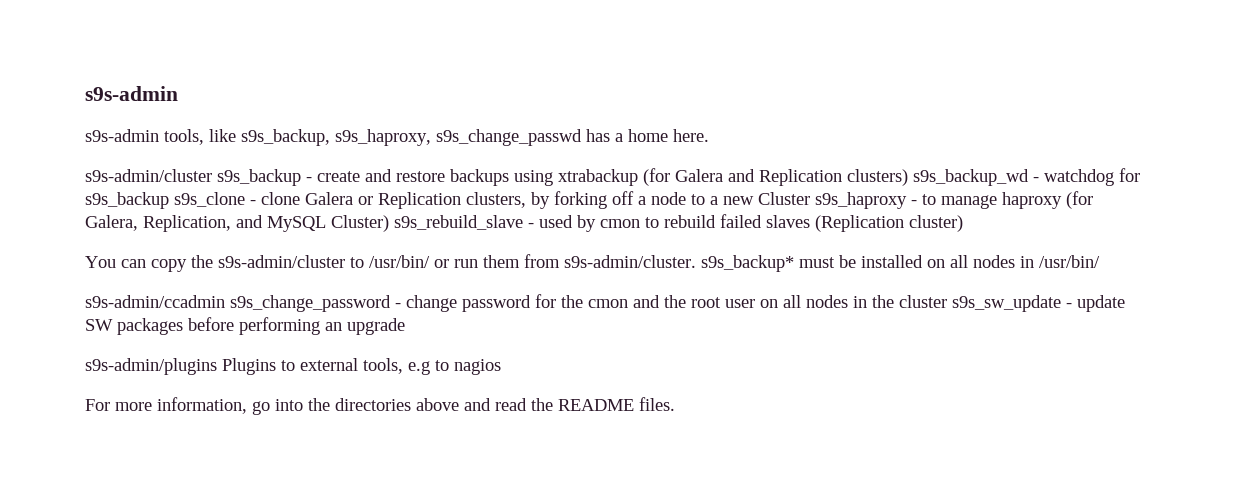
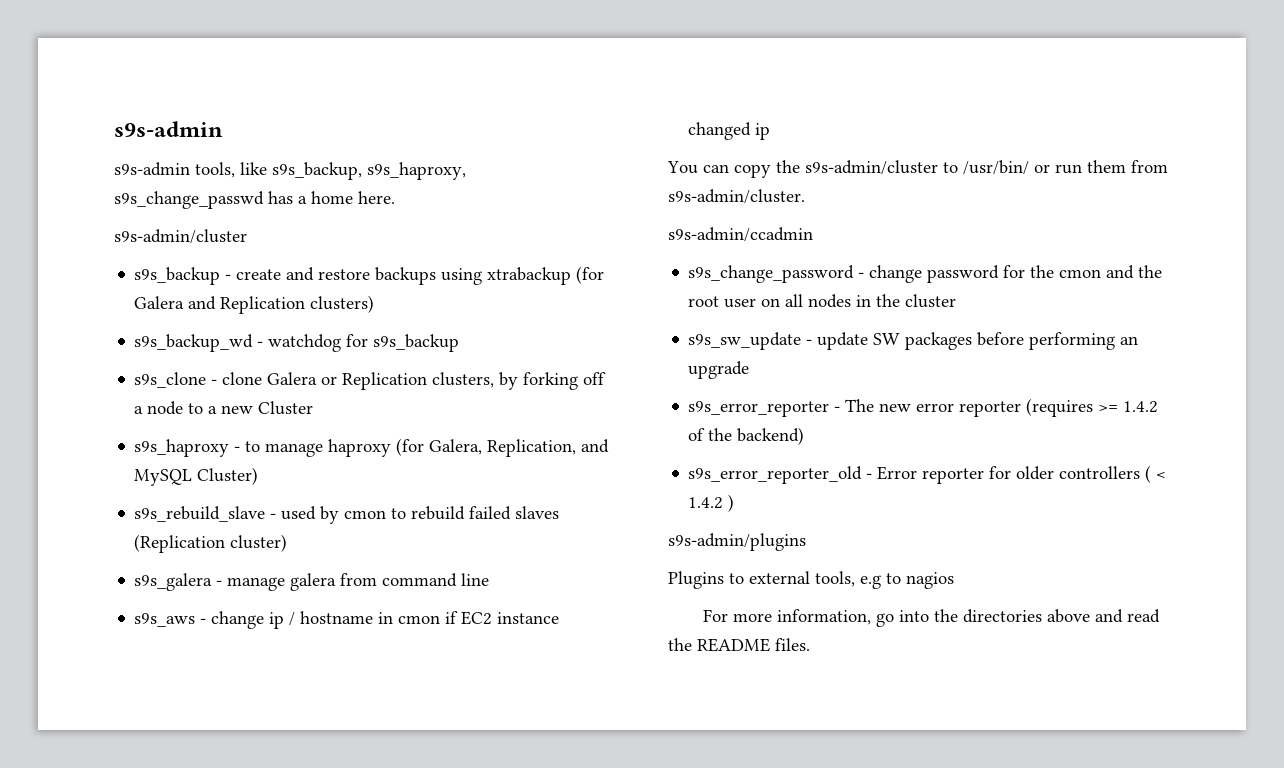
  s9s-admin tools, like s9s_backup, s9s_haproxy, s9s_change_passwd has a home here.
- s9s-admin/cluster s9s_backup - create and restore backups using xtrabackup (for Galera and Replication clusters) s9s_backup_wd - watchdog for s9s_backup s9s_clone - clone Galera or Replication clusters, by forking off a node to a new Cluster s9s_haproxy - to manage haproxy (for Galera, Replication, and MySQL Cluster) s9s_rebuild_slave - used by cmon to rebuild failed slaves (Replication cluster)
+ s9s-admin/cluster
+ s9s_backup - create and restore backups using xtrabackup (for Galera and Replication clusters)
+ s9s_backup_wd - watchdog for s9s_backup
+ s9s_clone - clone Galera or Replication clusters, by forking off a node to a new Cluster
+ s9s_haproxy - to manage haproxy (for Galera, Replication, and MySQL Cluster)
+ s9s_rebuild_slave - used by cmon to rebuild failed slaves (Replication cluster)
+ s9s_galera - manage galera from command line
+ s9s_aws - change ip / hostname in cmon if EC2 instance changed ip
- You can copy the s9s-admin/cluster to /usr/bin/ or run them from s9s-admin/cluster. s9s_backup* must be installed on all nodes in /usr/bin/
+ You can copy the s9s-admin/cluster to /usr/bin/ or run them from s9s-admin/cluster.
- s9s-admin/ccadmin s9s_change_password - change password for the cmon and the root user on all nodes in the cluster s9s_sw_update - update SW packages before performing an upgrade
+ s9s-admin/ccadmin
+ s9s_change_password - change password for the cmon and the root user on all nodes in the cluster
+ s9s_sw_update - update SW packages before performing an upgrade
+ s9s_error_reporter - The new error reporter (requires >= 1.4.2 of the backend)
+ s9s_error_reporter_old - Error reporter for older controllers ( < 1.4.2 )
- s9s-admin/plugins Plugins to external tools, e.g to nagios
+ s9s-admin/plugins
+ Plugins to external tools, e.g to nagios

